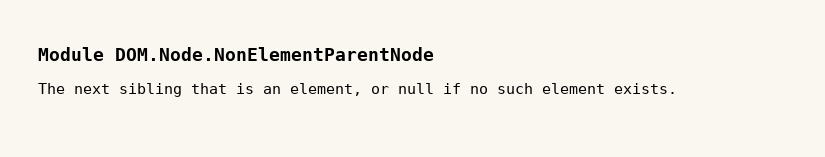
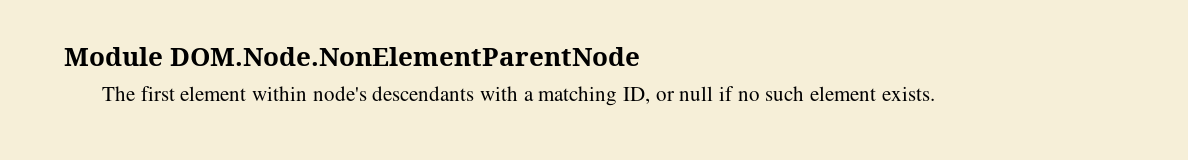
- The next sibling that is an element, or null if no such element exists.
+ The first element within node's descendants with a matching ID, or null if no such element exists.

